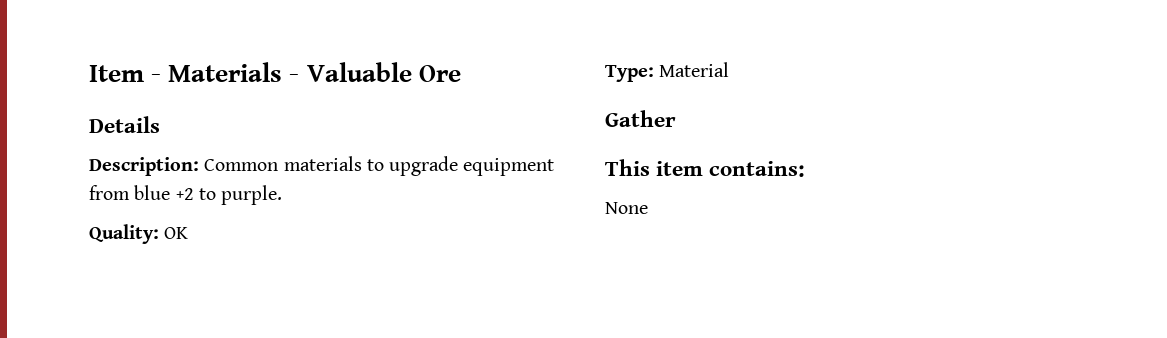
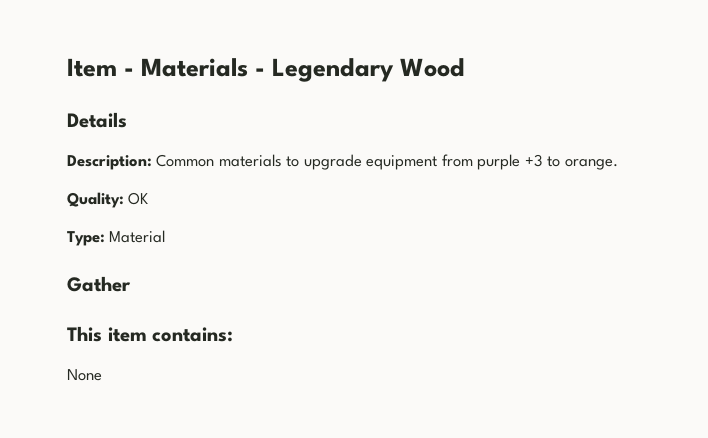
- Item - Materials - Valuable Ore
+ Item - Materials - Legendary Wood
- Description: Common materials to upgrade equipment from blue +2 to purple.
+ Description: Common materials to upgrade equipment from purple +3 to orange.

